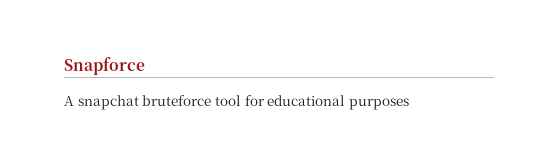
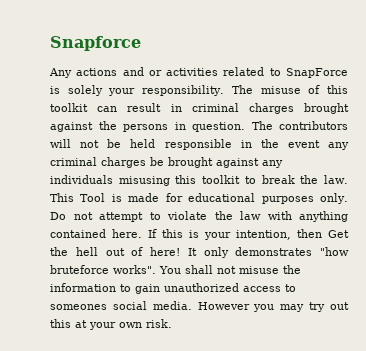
- A snapchat bruteforce tool for educational purposes
+ Any actions and or activities related to SnapForce is solely your responsibility. The misuse of this toolkit can result in criminal charges brought against the persons in question. The contributors will not be held responsible in the event any criminal charges be brought against any individuals misusing this toolkit to break the law. This Tool is made for educational purposes only. Do not attempt to violate the law with anything contained here. If this is your intention, then Get the hell out of here! It only demonstrates "how bruteforce works". You shall not misuse the information to gain unauthorized access to someones social media. However you may try out this at your own risk.

